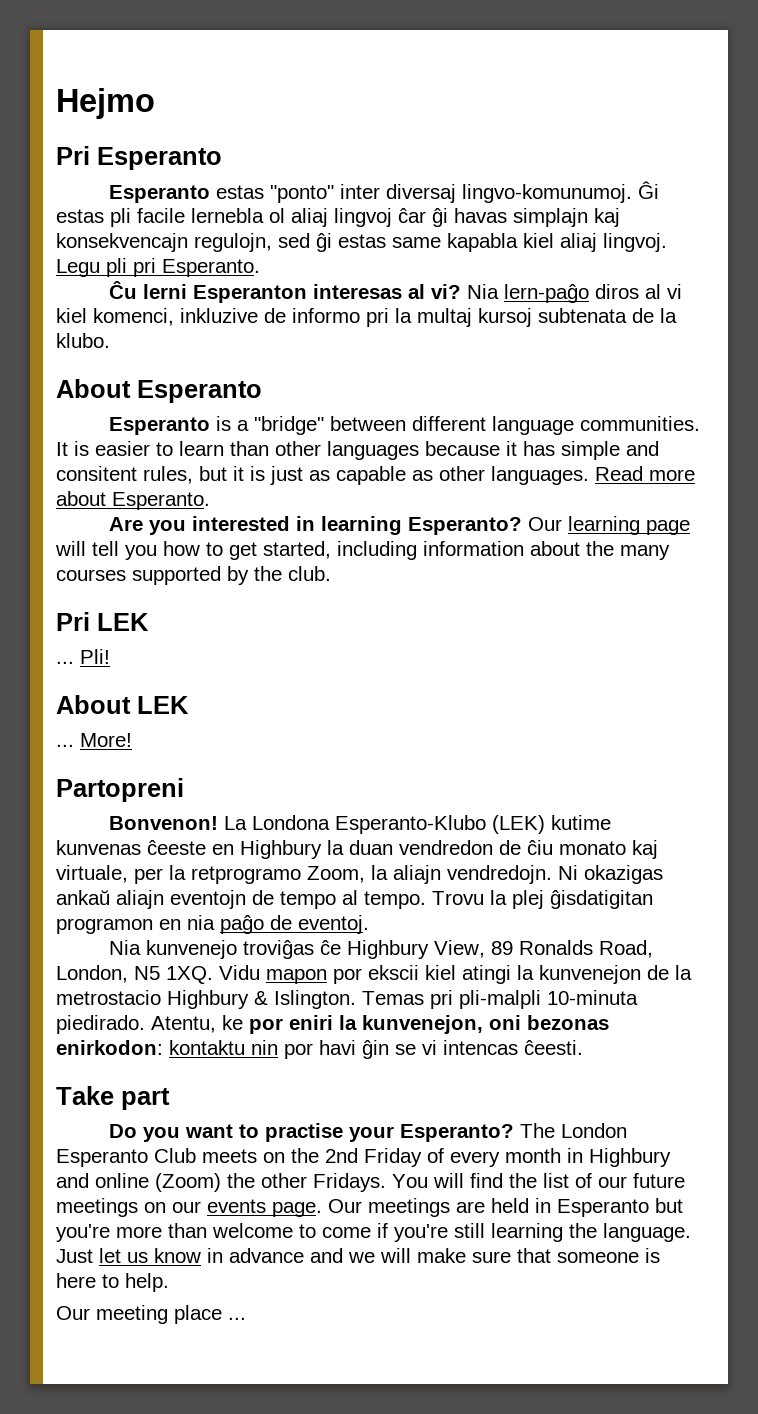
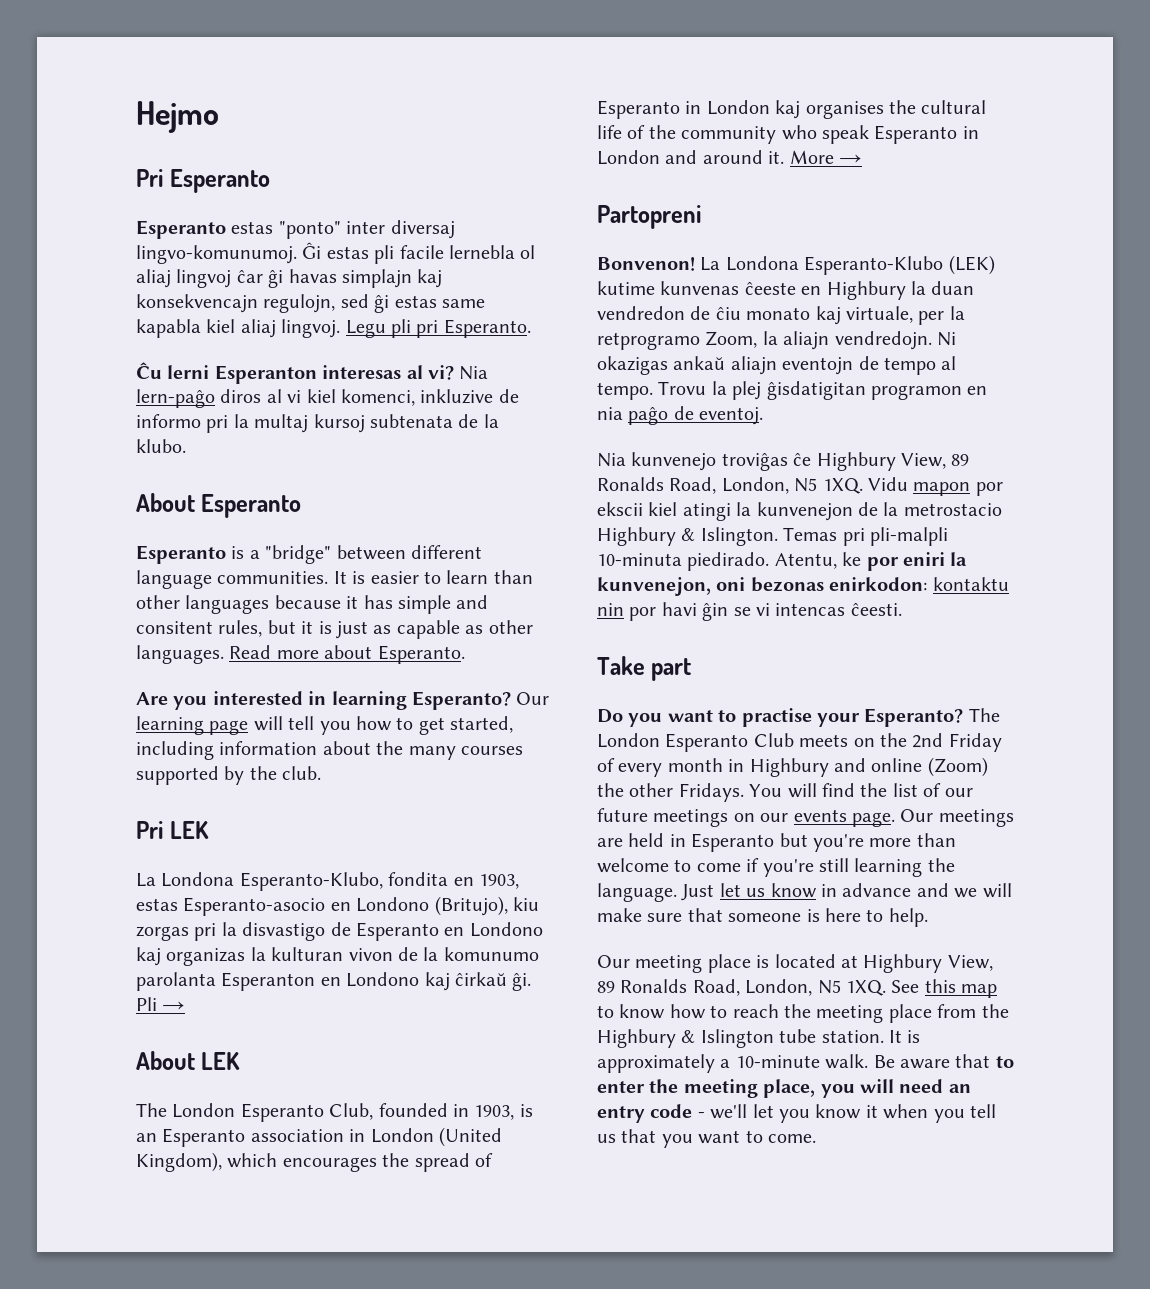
- ... Pli!
+ La Londona Esperanto-Klubo, fondita en 1903, estas Esperanto-asocio en Londono (Britujo), kiu zorgas pri la disvastigo de Esperanto en Londono kaj organizas la kulturan vivon de la komunumo parolanta Esperanton en Londono kaj ĉirkaŭ ĝi. Pli →
  About LEK
- ... More!
+ The London Esperanto Club, founded in 1903, is an Esperanto association in London (United Kingdom), which encourages the spread of Esperanto in London kaj organises the cultural life of the community who speak Esperanto in London and around it. More →
- Our meeting place ...
+ Our meeting place is located at Highbury View, 89 Ronalds Road, London, N5 1XQ. See this map to know how to reach the meeting place from the Highbury & Islington tube station. It is approximately a 10-minute walk. Be aware that to enter the meeting place, you will need an entry code - we'll let you know it when you tell us that you want to come.

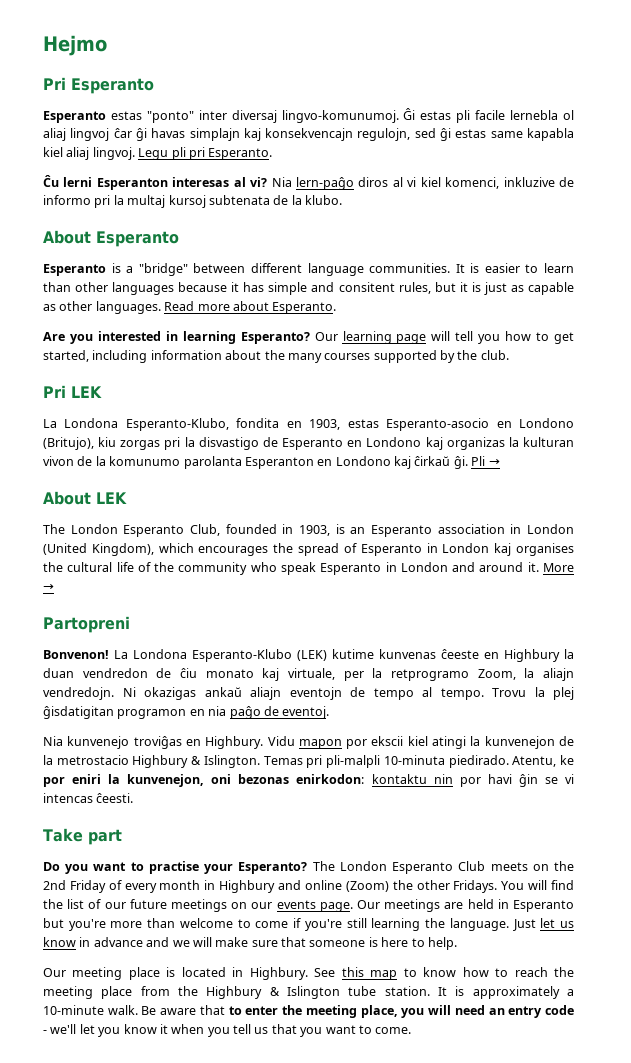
- Nia kunvenejo troviĝas ĉe Highbury View, 89 Ronalds Road, London, N5 1XQ.
+ Nia kunvenejo troviĝas en Highbury.
- Our meeting place is located at Highbury View, 89 Ronalds Road, London, N5 1XQ.
+ Our meeting place is located in Highbury.

